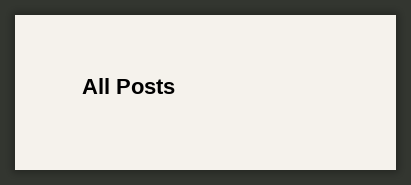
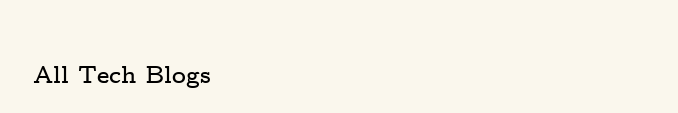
- All Posts
+ All Tech Blogs

